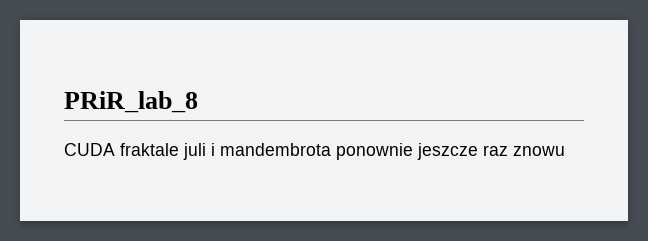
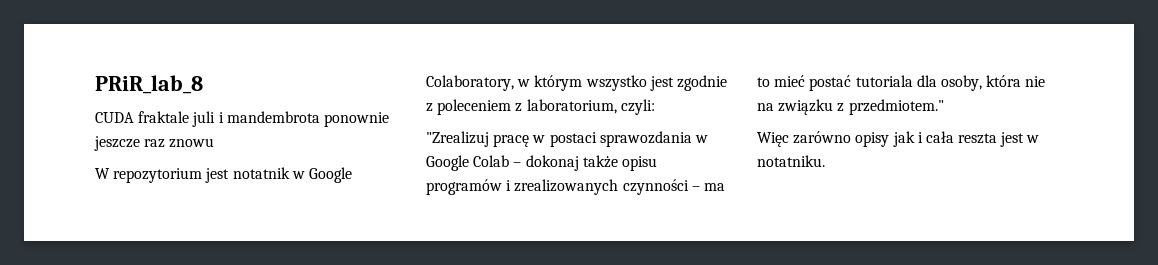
+ W repozytorium jest notatnik w Google Colaboratory, w którym wszystko jest zgodnie z poleceniem z laboratorium, czyli:
+ "Zrealizuj pracę w postaci sprawozdania w Google Colab – dokonaj także opisu programów i zrealizowanych czynności – ma to mieć postać tutoriala dla osoby, która nie na związku z przedmiotem."
+ Więc zarówno opisy jak i cała reszta jest w notatniku.

